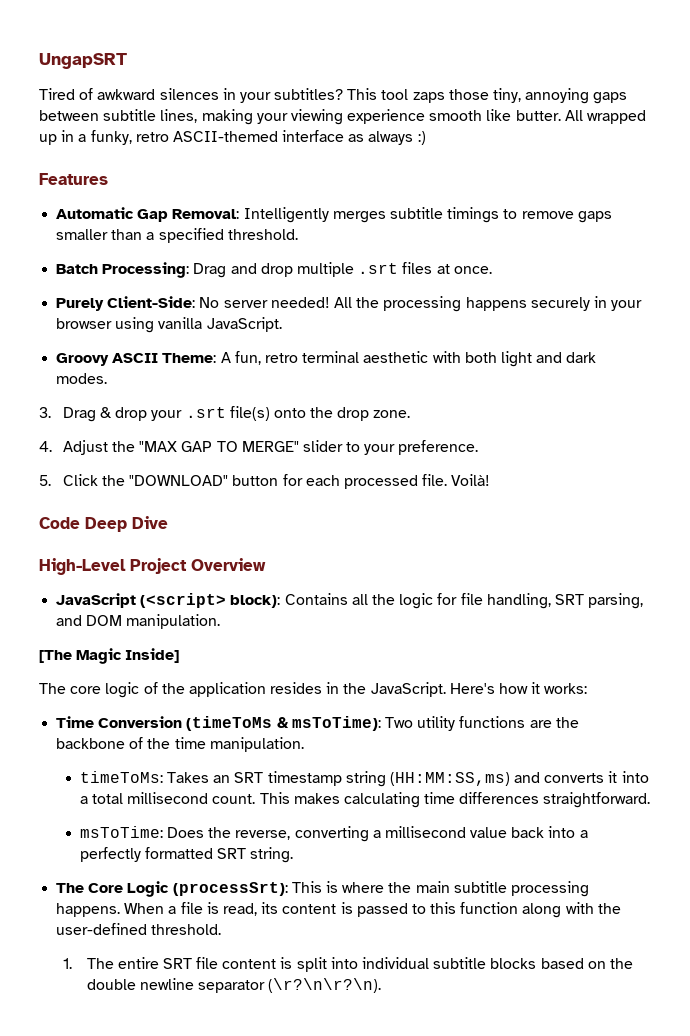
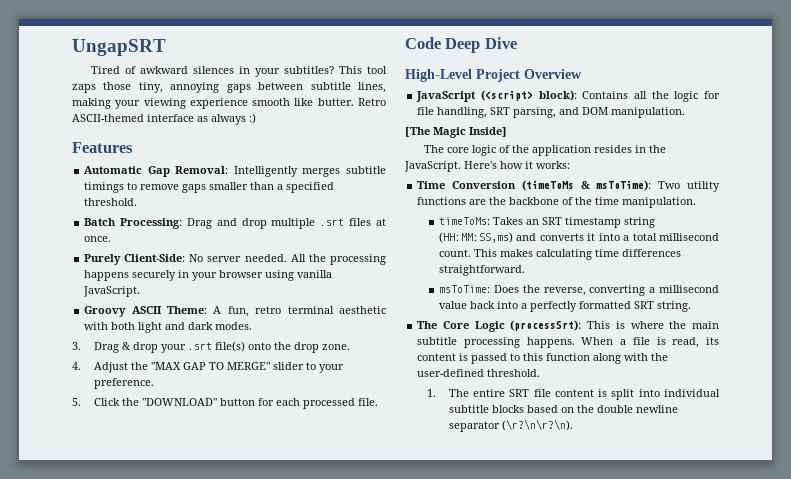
- All wrapped up in a funky, retro ASCII-themed interface as always :)
+ Retro ASCII-themed interface as always :)
- Purely Client-Side: No server needed!
+ Purely Client-Side: No server needed.
- Voilà!

